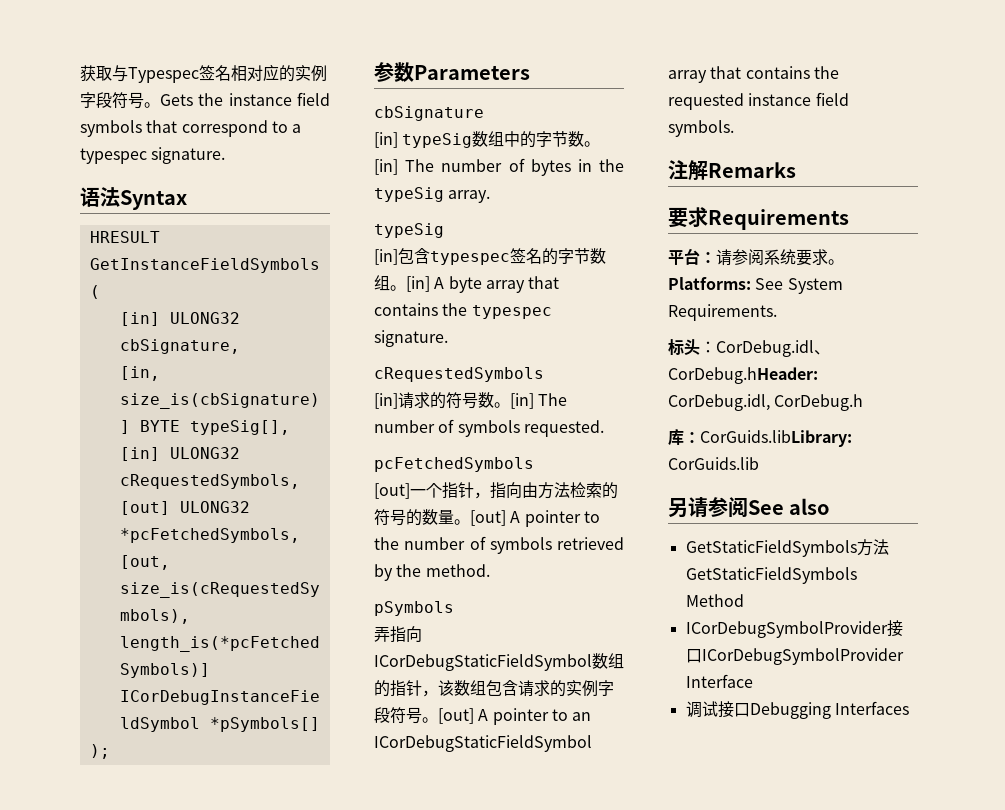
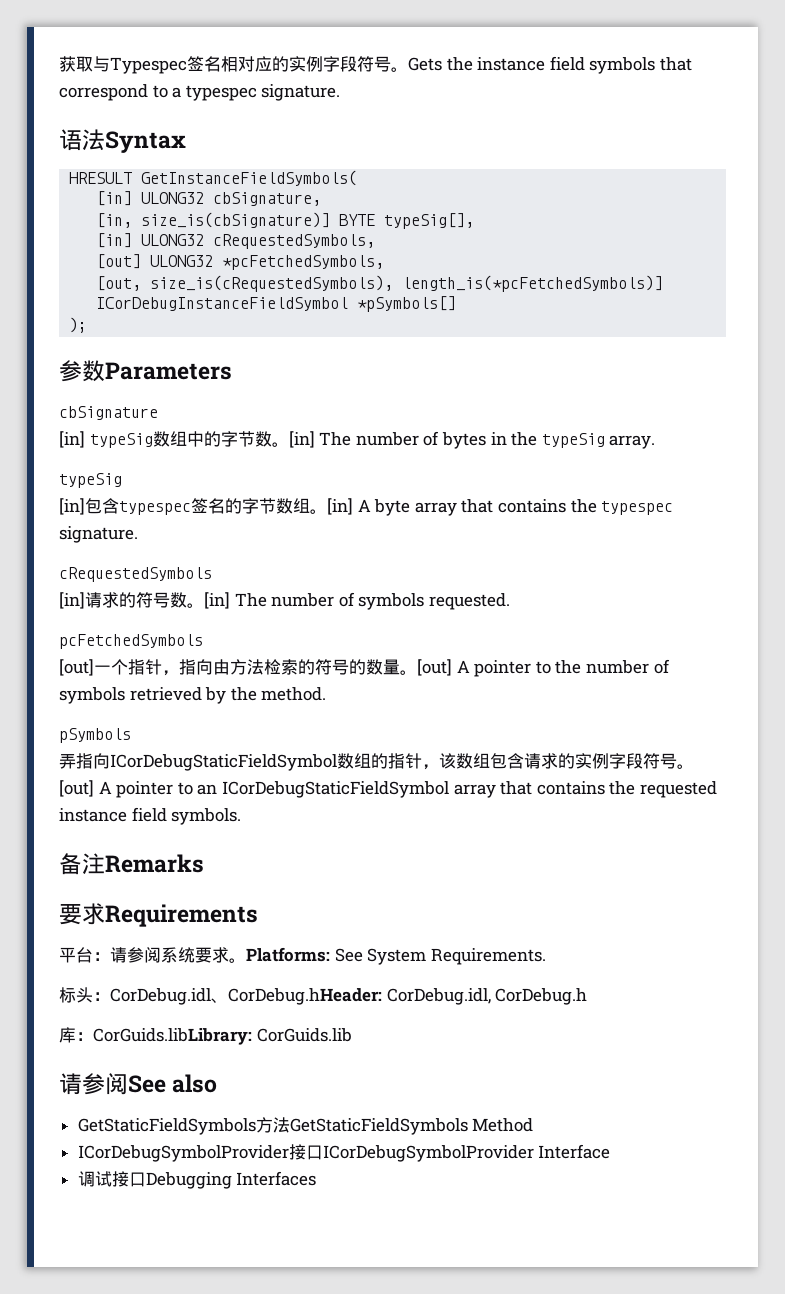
- 注解Remarks
+ 备注Remarks
- 另请参阅See also
+ 请参阅See also

